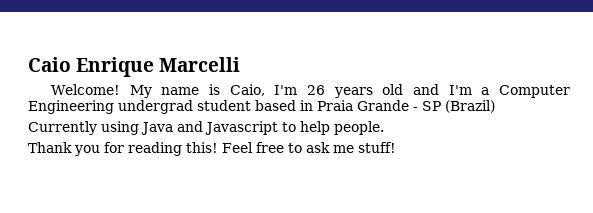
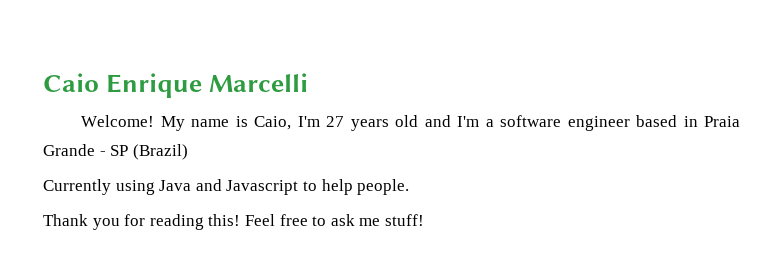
- My name is Caio, I'm 26 years old and I'm a Computer Engineering undergrad student based in Praia Grande - SP (Brazil)
+ My name is Caio, I'm 27 years old and I'm a software engineer based in Praia Grande - SP (Brazil)

